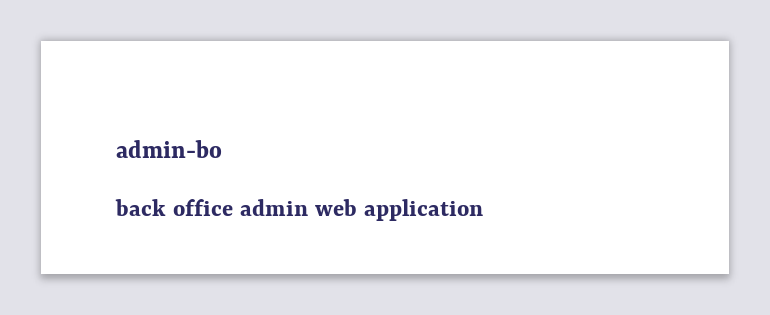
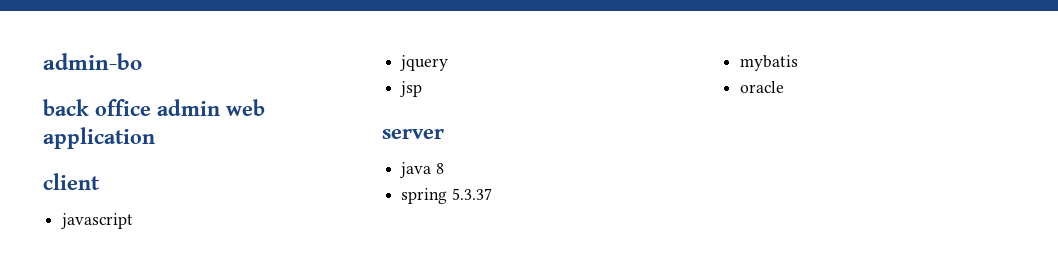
+ client
+ javascript
+ jquery
+ jsp
+ server
+ java 8
+ spring 5.3.37
+ mybatis
+ oracle

